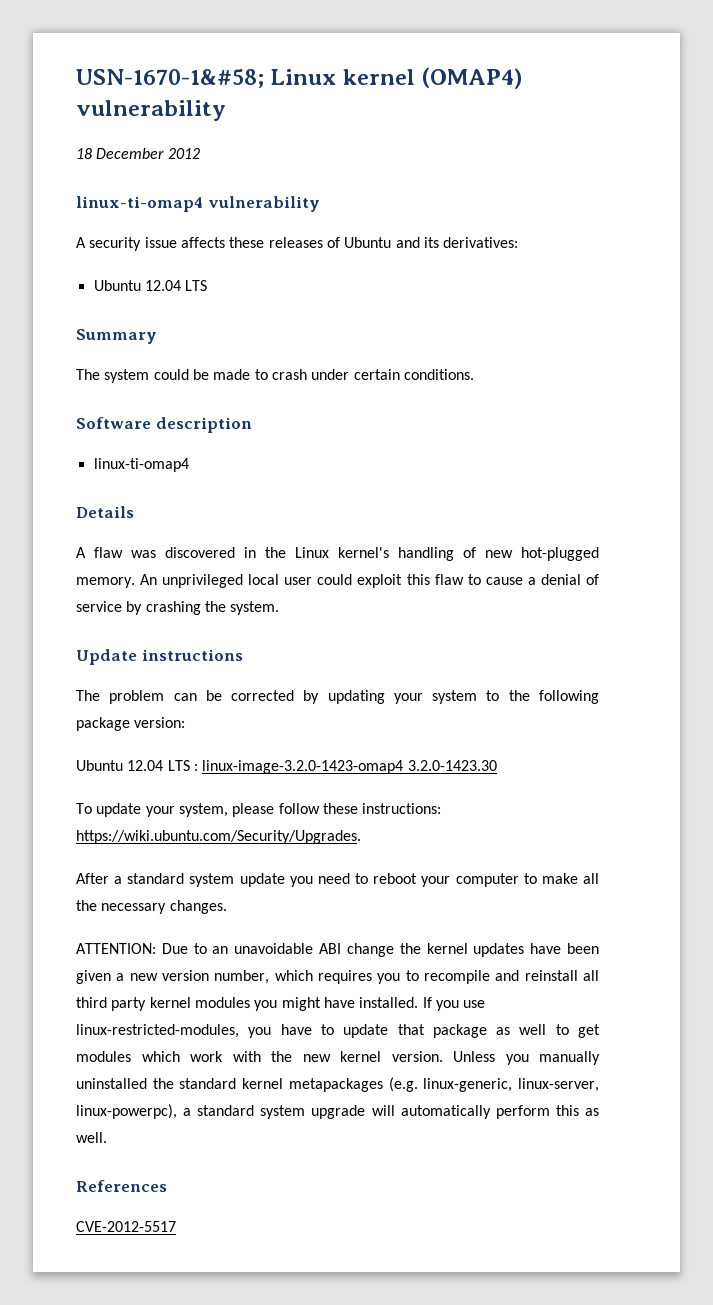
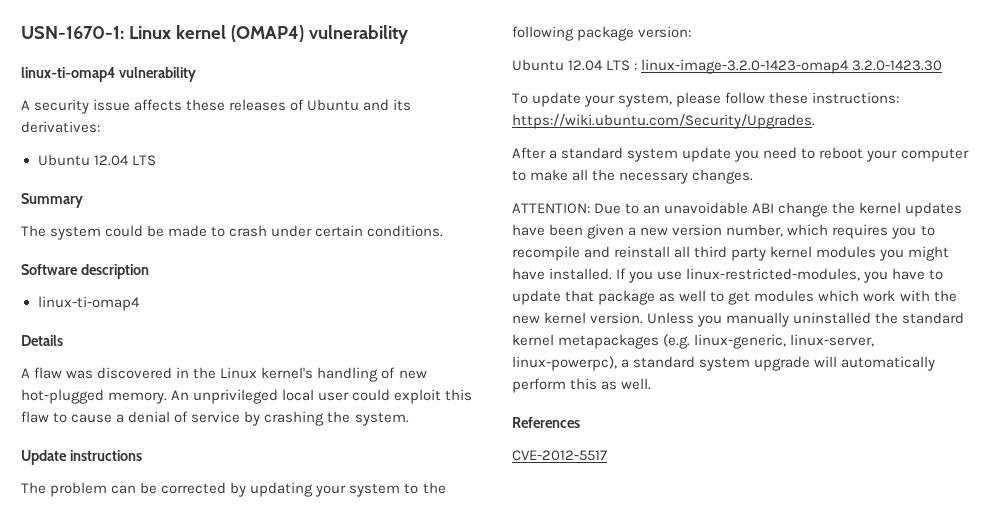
- USN-1670-1&#58; Linux kernel (OMAP4) vulnerability
+ USN-1670-1: Linux kernel (OMAP4) vulnerability
- 18 December 2012

